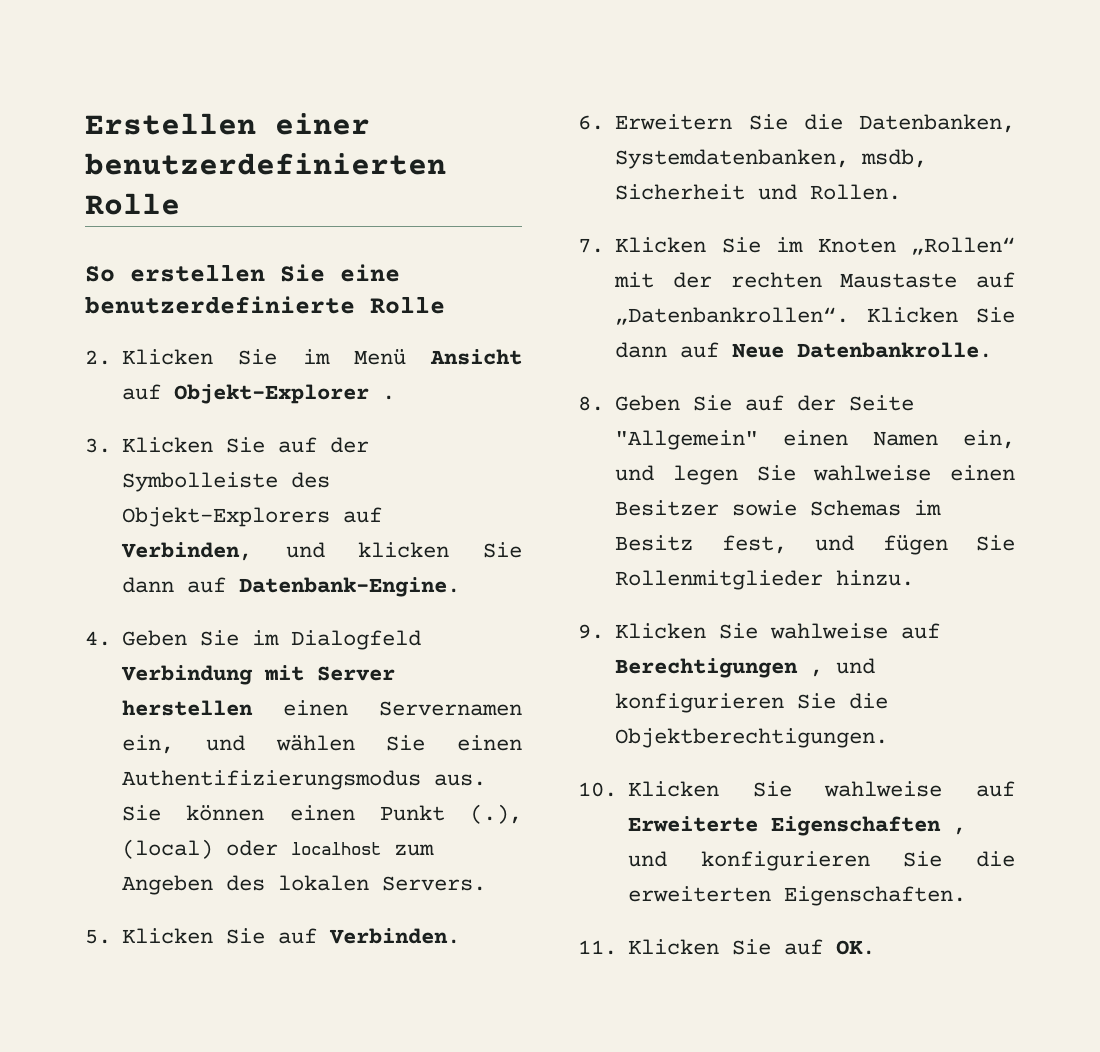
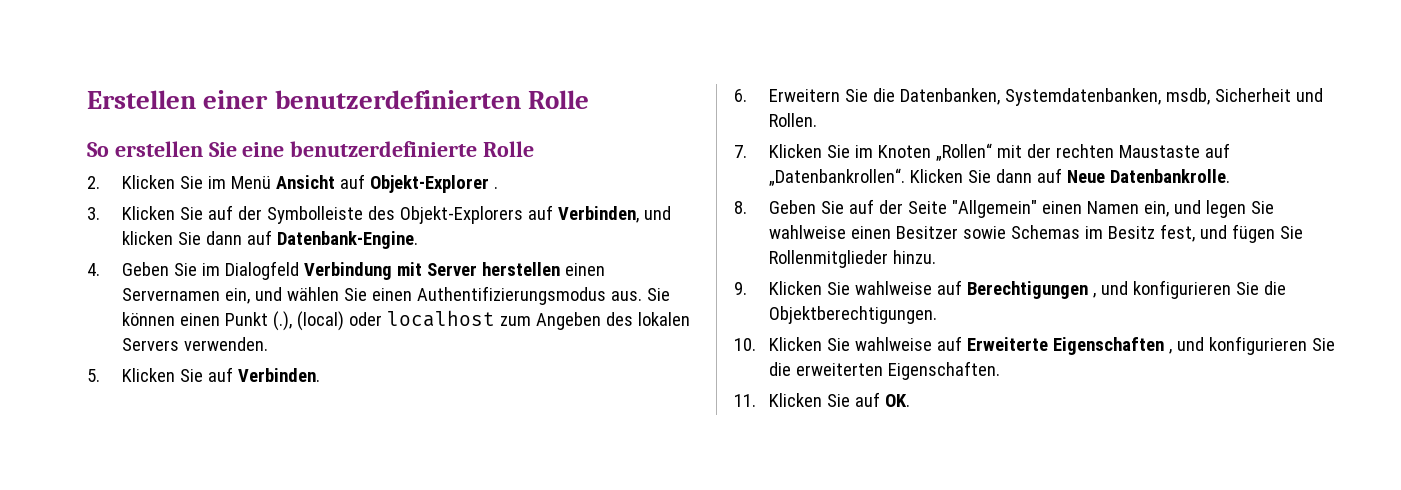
- Sie können einen Punkt (.), (local) oder localhost zum Angeben des lokalen Servers.
+ Sie können einen Punkt (.), (local) oder localhost zum Angeben des lokalen Servers verwenden.

